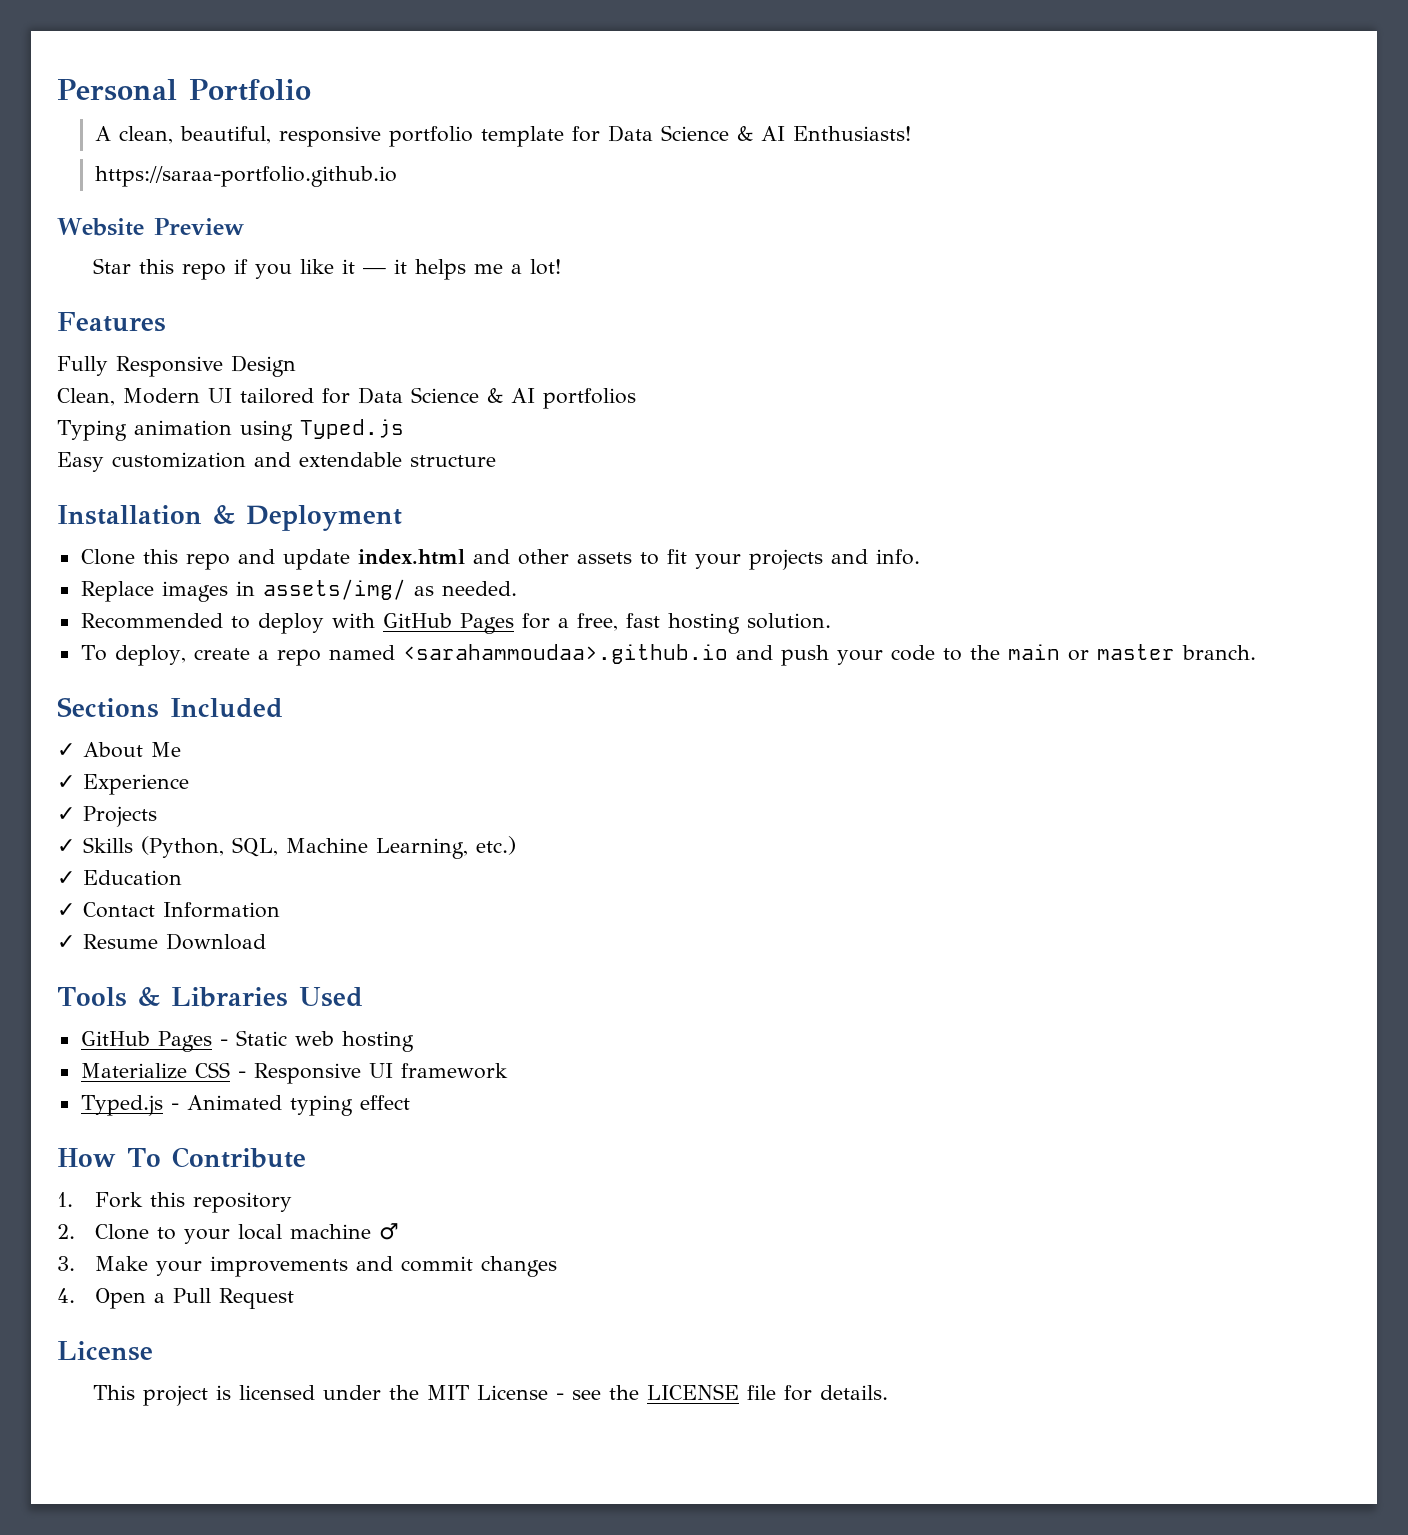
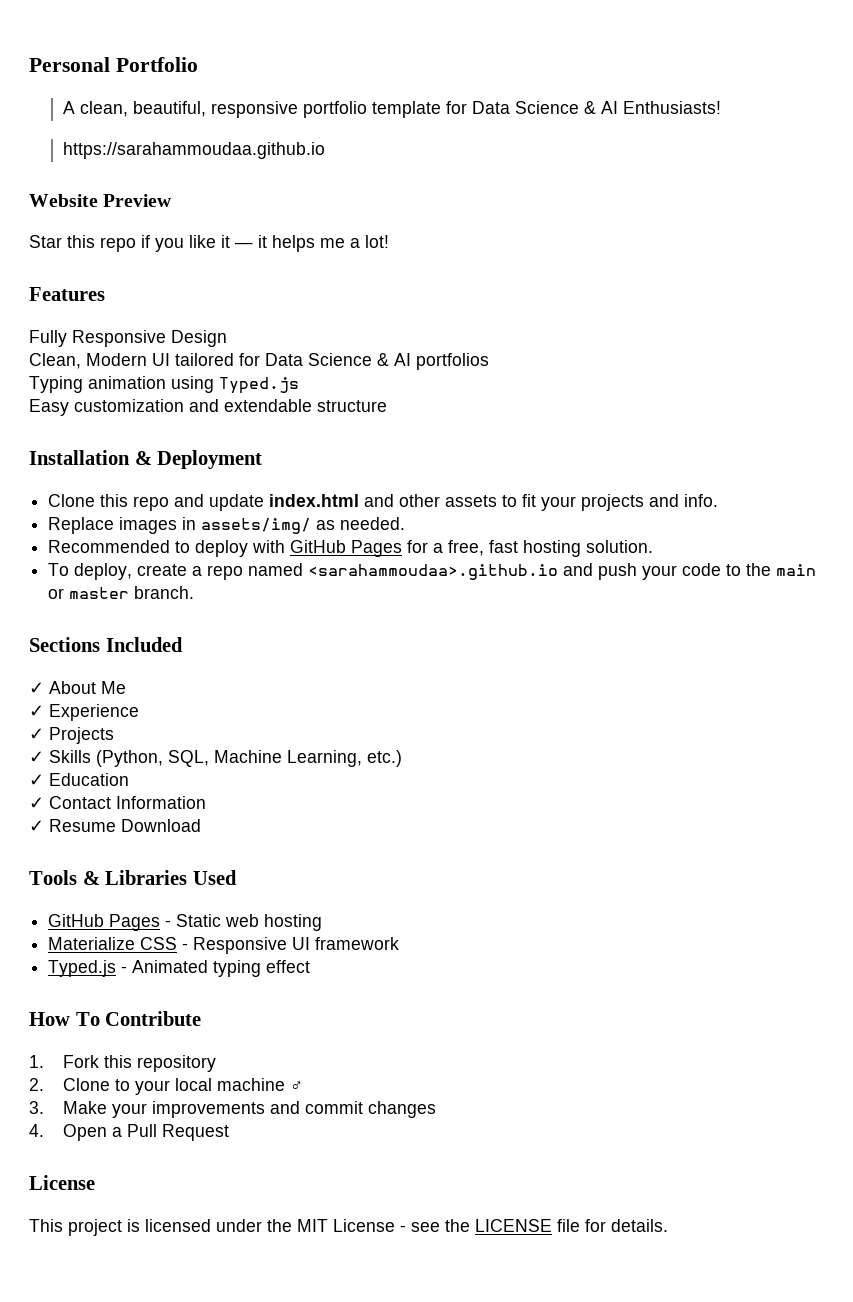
- https://saraa-portfolio.github.io
+ https://sarahammoudaa.github.io

